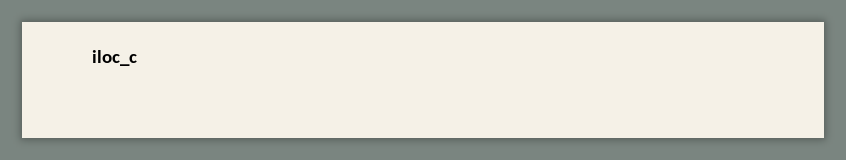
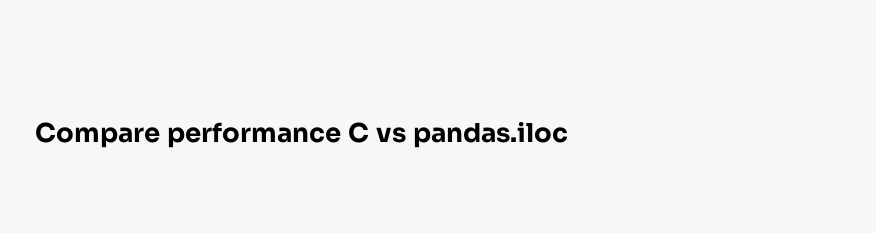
- iloc_c
+ Compare performance C vs pandas.iloc

